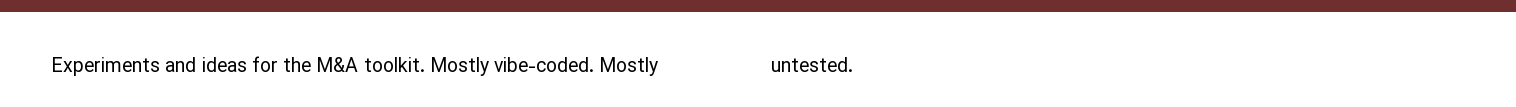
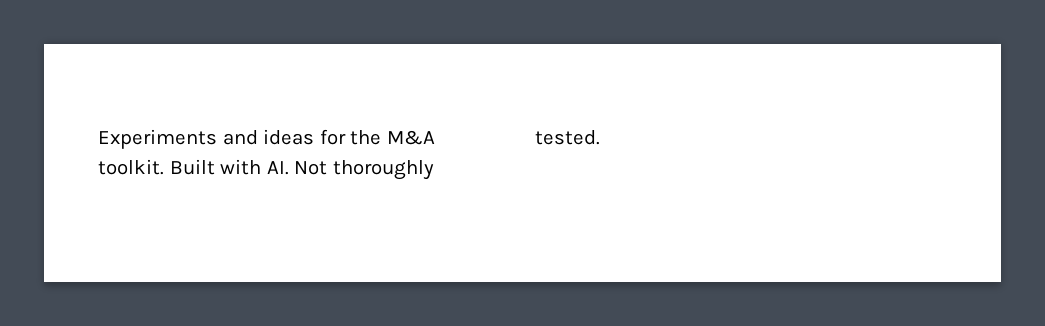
- Mostly vibe-coded. Mostly untested.
+ Built with AI. Not thoroughly tested.

